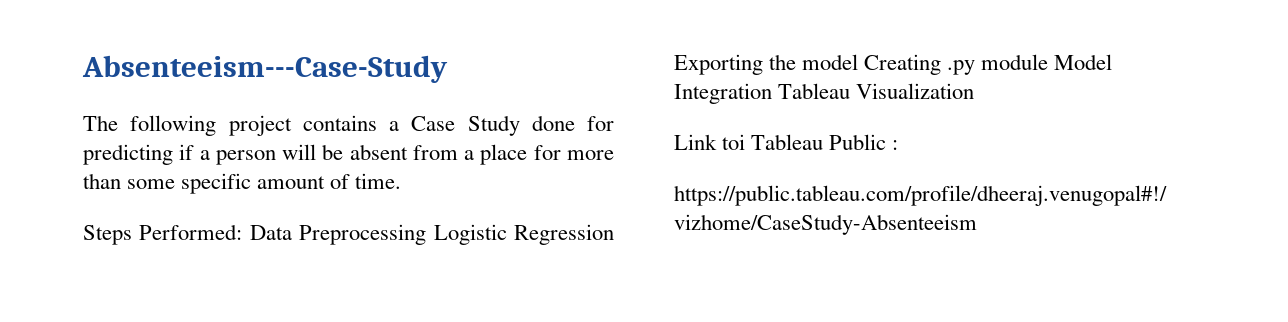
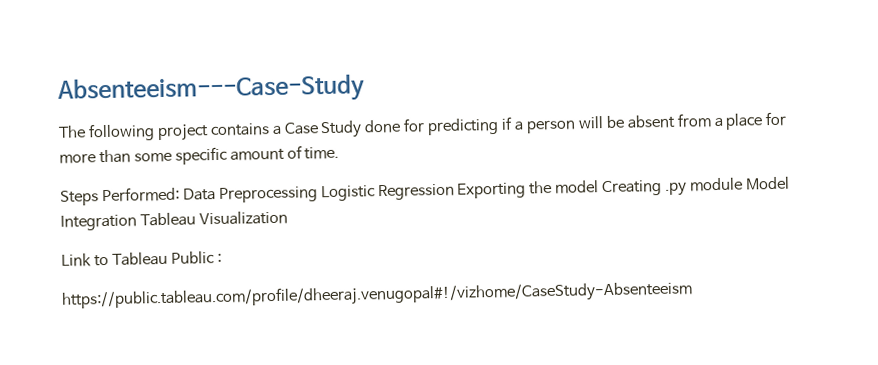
- Link toi Tableau Public :
+ Link to Tableau Public :

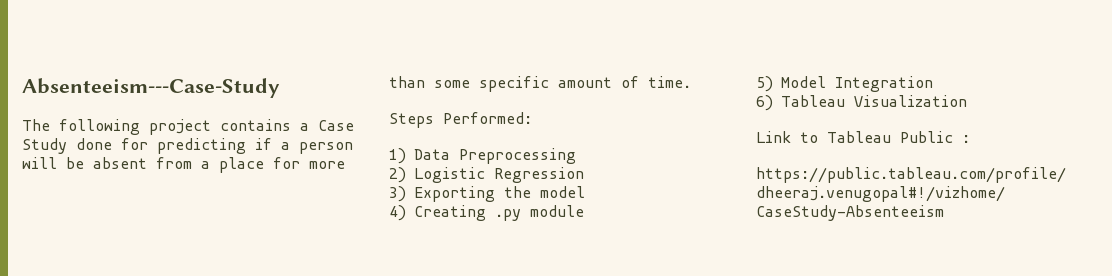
- Steps Performed: Data Preprocessing Logistic Regression Exporting the model Creating .py module Model Integration Tableau Visualization
+ Steps Performed:
+ 1) Data Preprocessing
+ 2) Logistic Regression
+ 3) Exporting the model
+ 4) Creating .py module
+ 5) Model Integration
+ 6) Tableau Visualization

